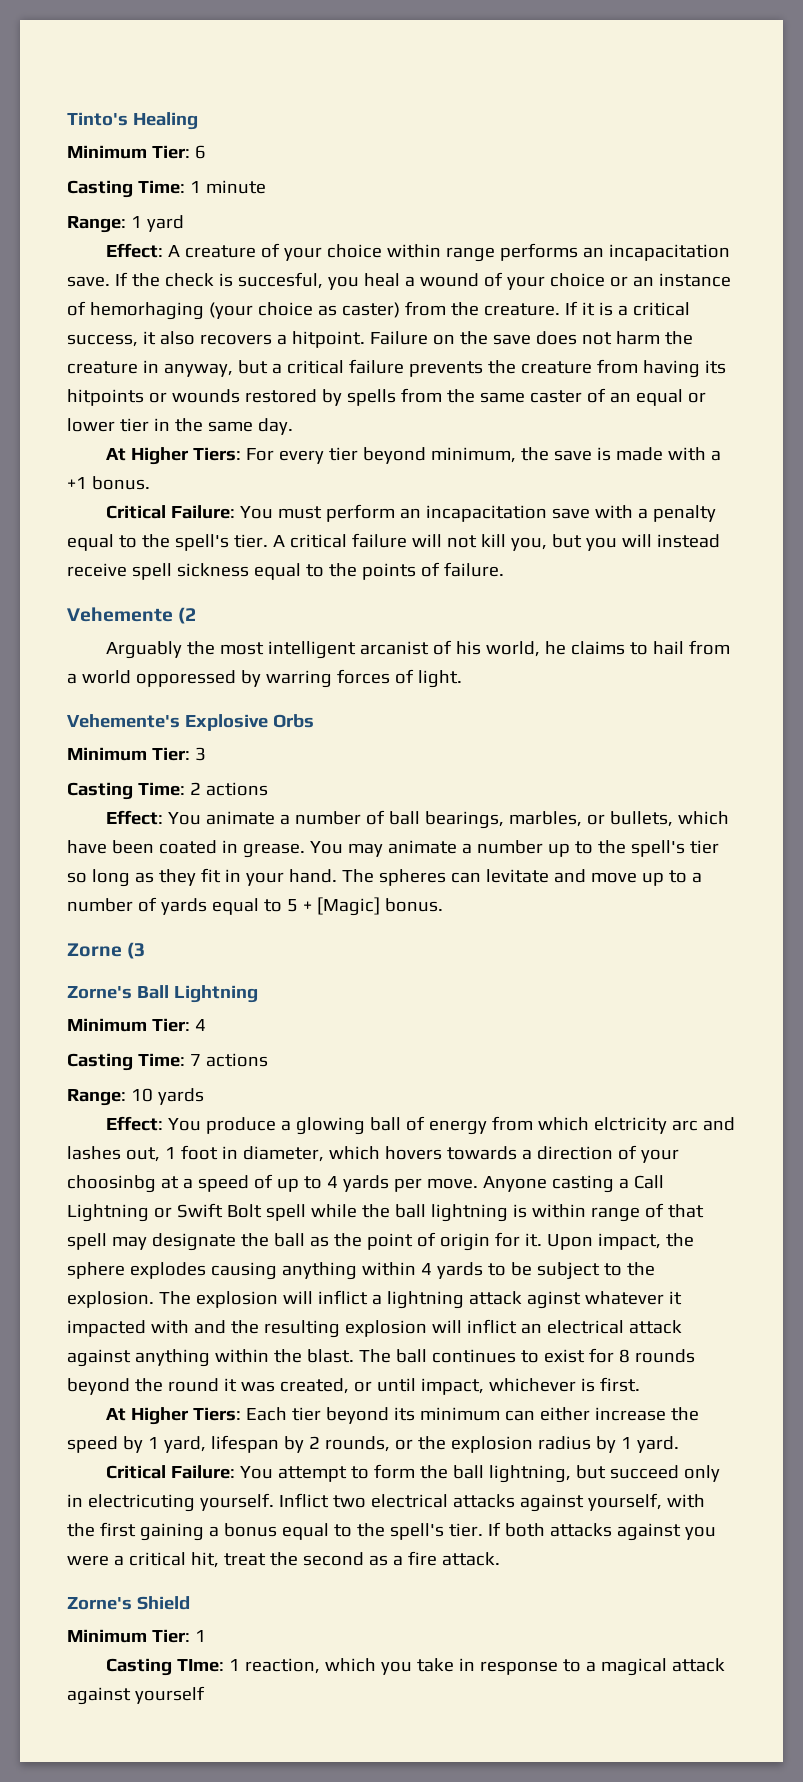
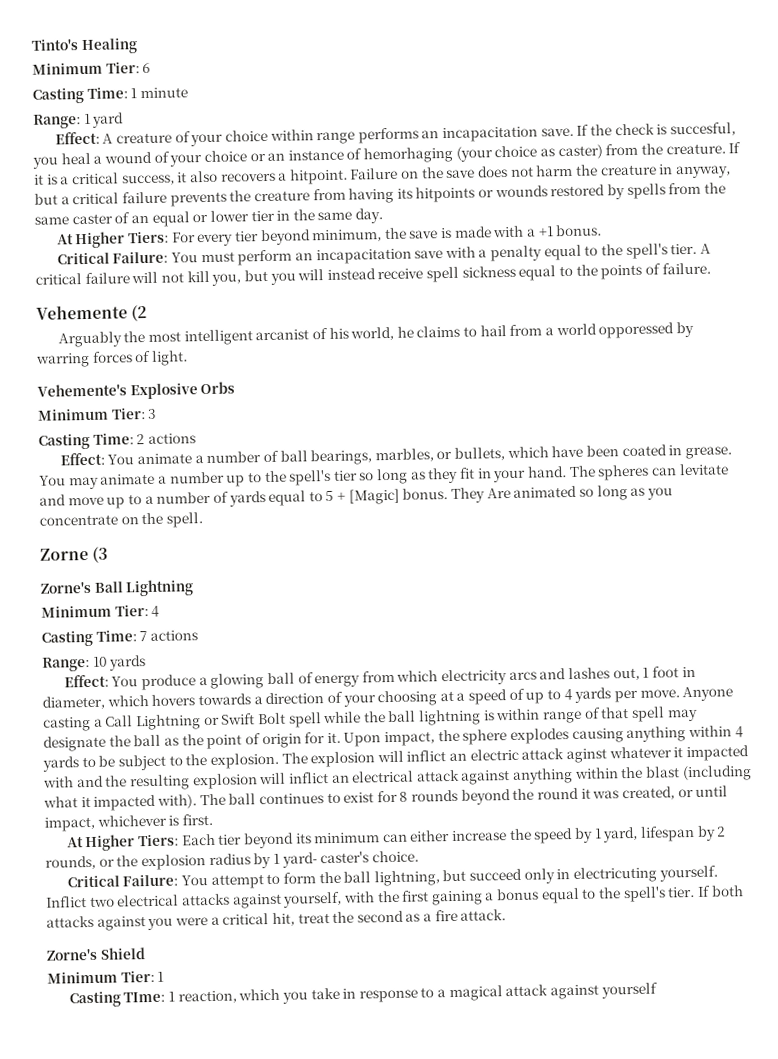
+ They Are animated so long as you concentrate on the spell.
- Effect: You produce a glowing ball of energy from which elctricity arc and lashes out, 1 foot in diameter, which hovers towards a direction of your choosinbg at a speed of up to 4 yards per move.
+ Effect: You produce a glowing ball of energy from which electricity arcs and lashes out, 1 foot in diameter, which hovers towards a direction of your choosing at a speed of up to 4 yards per move.
- The explosion will inflict a lightning attack aginst whatever it impacted with and the resulting explosion will inflict an electrical attack against anything within the blast.
+ The explosion will inflict an electric attack aginst whatever it impacted with and the resulting explosion will inflict an electrical attack against anything within the blast (including what it impacted with).
- At Higher Tiers: Each tier beyond its minimum can either increase the speed by 1 yard, lifespan by 2 rounds, or the explosion radius by 1 yard.
+ At Higher Tiers: Each tier beyond its minimum can either increase the speed by 1 yard, lifespan by 2 rounds, or the explosion radius by 1 yard- caster's choice.

